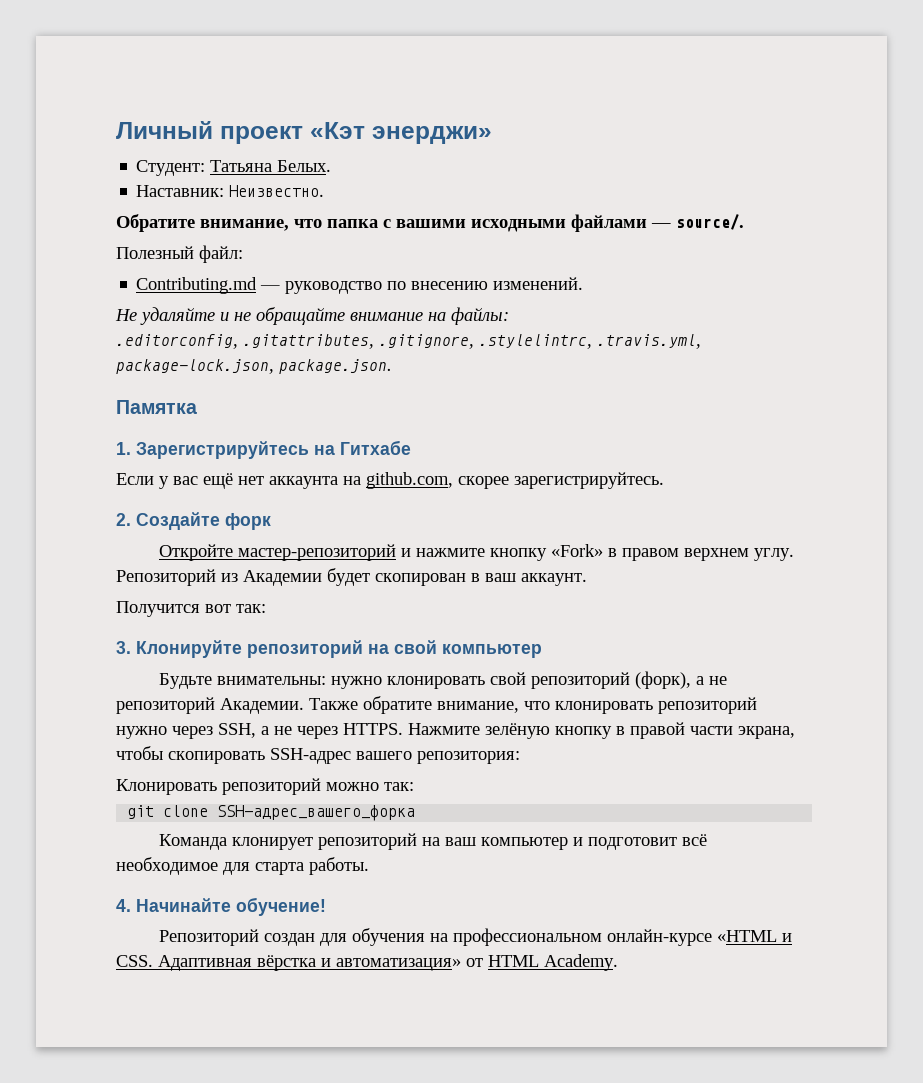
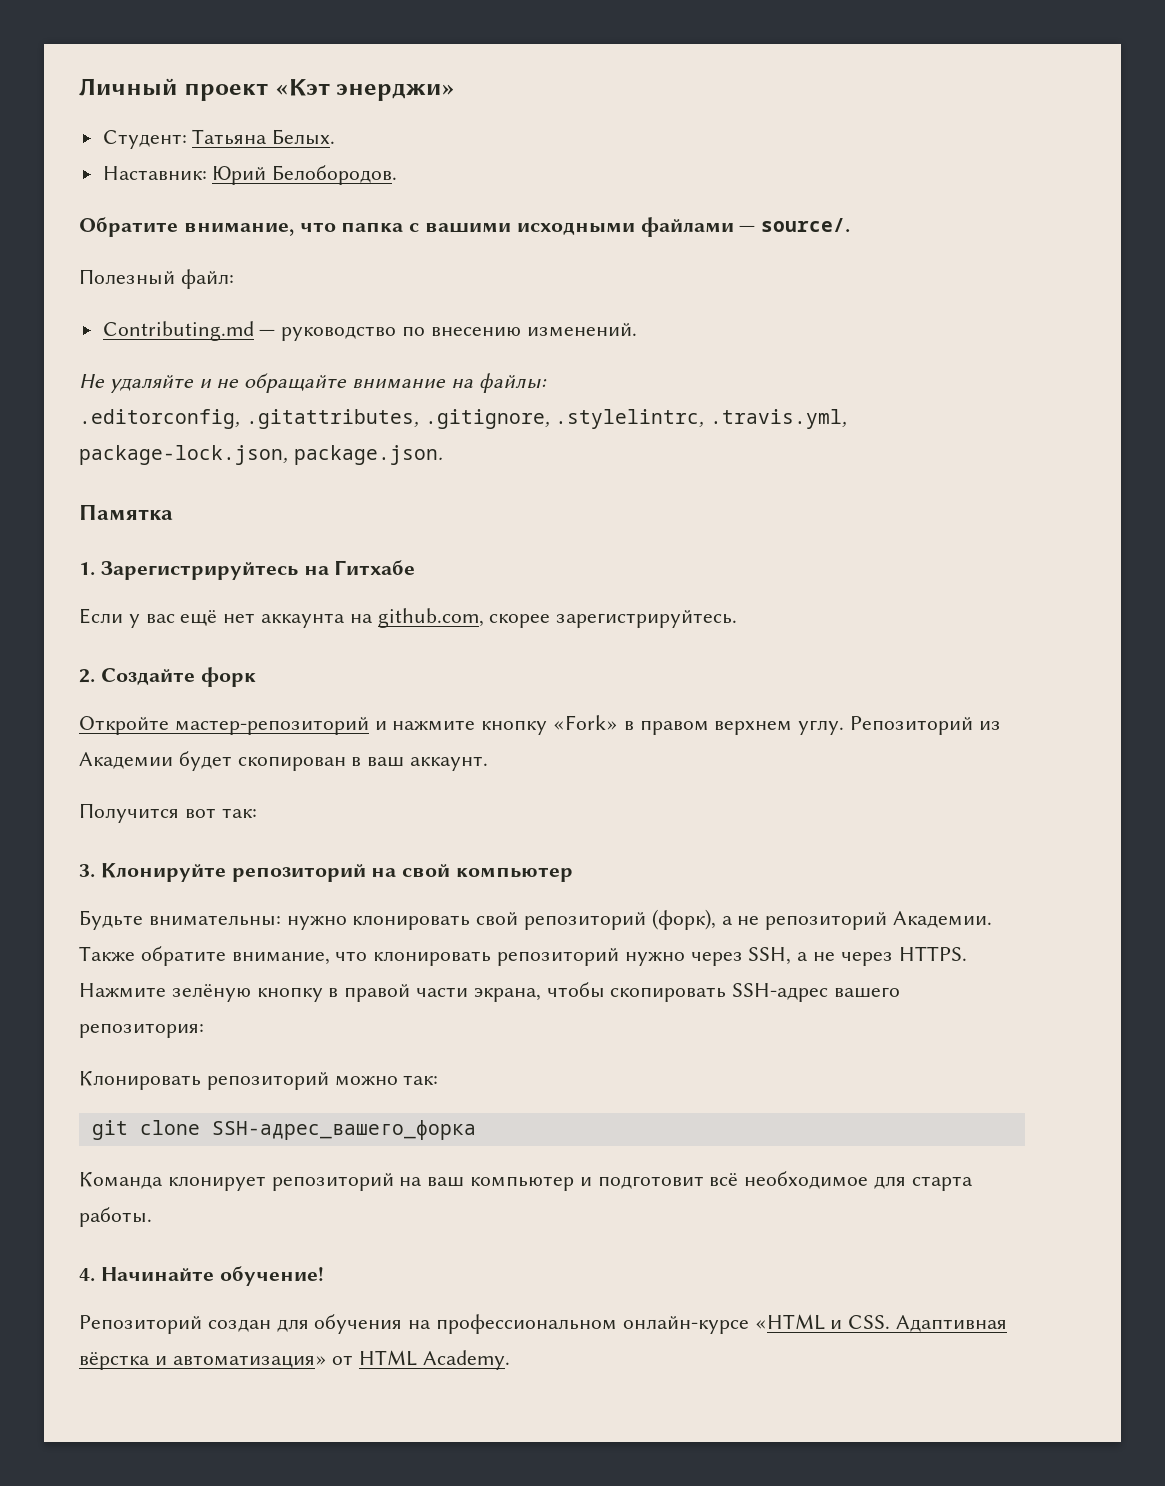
- Наставник: Неизвестно.
+ Наставник: Юрий Белобородов.

